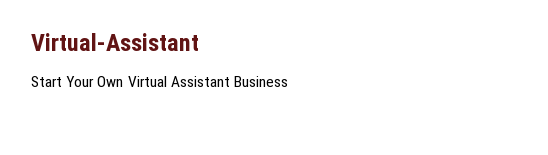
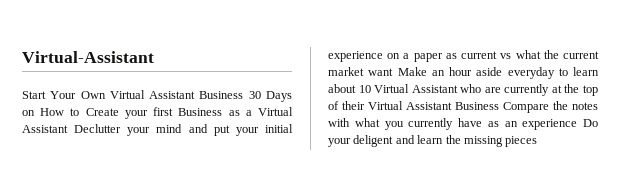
- Start Your Own Virtual Assistant Business
+ Start Your Own Virtual Assistant Business 30 Days on How to Create your first Business as a Virtual Assistant Declutter your mind and put your initial experience on a paper as current vs what the current market want Make an hour aside everyday to learn about 10 Virtual Assistant who are currently at the top of their Virtual Assistant Business Compare the notes with what you currently have as an experience Do your deligent and learn the missing pieces

